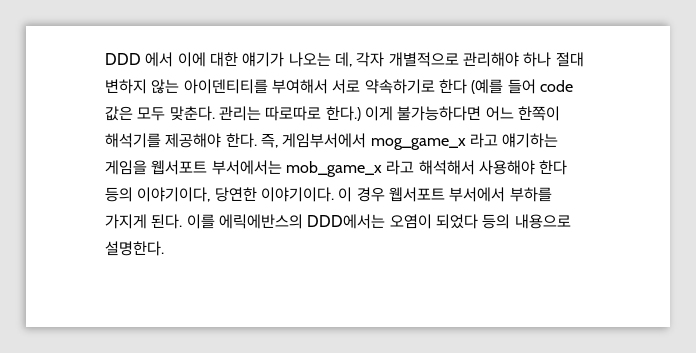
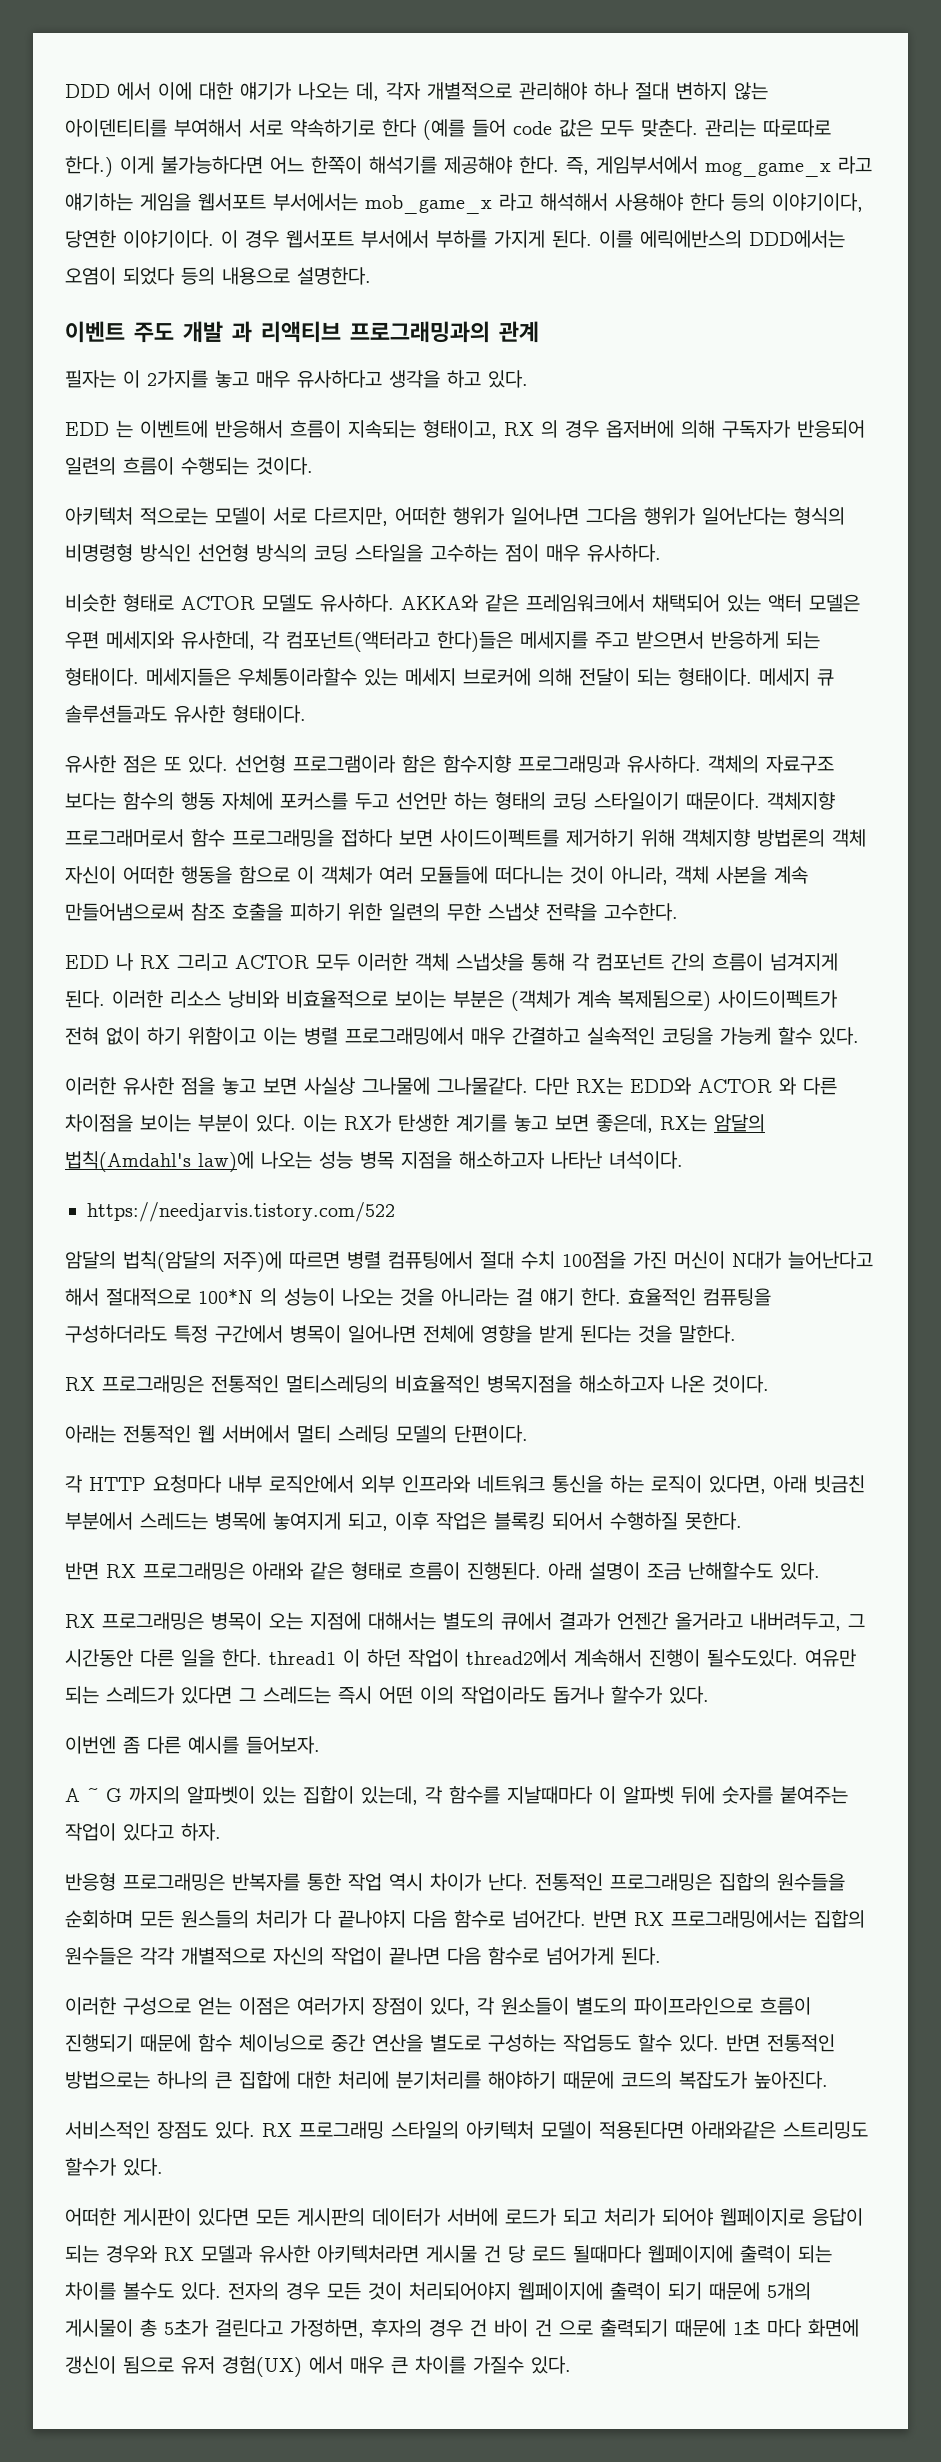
+ 이벤트 주도 개발 과 리액티브 프로그래밍과의 관계
+ 필자는 이 2가지를 놓고 매우 유사하다고 생각을 하고 있다.
+ EDD 는 이벤트에 반응해서 흐름이 지속되는 형태이고, RX 의 경우 옵저버에 의해 구독자가 반응되어 일련의 흐름이 수행되는 것이다.
+ 아키텍처 적으로는 모델이 서로 다르지만, 어떠한 행위가 일어나면 그다음 행위가 일어난다는 형식의 비명령형 방식인 선언형 방식의 코딩 스타일을 고수하는 점이 매우 유사하다.
+ 비슷한 형태로 ACTOR 모델도 유사하다. AKKA와 같은 프레임워크에서 채택되어 있는 액터 모델은 우편 메세지와 유사한데, 각 컴포넌트(액터라고 한다)들은 메세지를 주고 받으면서 반응하게 되는 형태이다. 메세지들은 우체통이라할수 있는 메세지 브로커에 의해 전달이 되는 형태이다. 메세지 큐 솔루션들과도 유사한 형태이다.
+ 유사한 점은 또 있다. 선언형 프로그램이라 함은 함수지향 프로그래밍과 유사하다. 객체의 자료구조 보다는 함수의 행동 자체에 포커스를 두고 선언만 하는 형태의 코딩 스타일이기 때문이다. 객체지향 프로그래머로서 함수 프로그래밍을 접하다 보면 사이드이펙트를 제거하기 위해 객체지향 방법론의 객체 자신이 어떠한 행동을 함으로 이 객체가 여러 모듈들에 떠다니는 것이 아니라, 객체 사본을 계속 만들어냄으로써 참조 호출을 피하기 위한 일련의 무한 스냅샷 전략을 고수한다.
+ EDD 나 RX 그리고 ACTOR 모두 이러한 객체 스냅샷을 통해 각 컴포넌트 간의 흐름이 넘겨지게 된다. 이러한 리소스 낭비와 비효율적으로 보이는 부분은 (객체가 계속 복제됨으로) 사이드이펙트가 전혀 없이 하기 위함이고 이는 병렬 프로그래밍에서 매우 간결하고 실속적인 코딩을 가능케 할수 있다.
+ 이러한 유사한 점을 놓고 보면 사실상 그나물에 그나물같다. 다만 RX는 EDD와 ACTOR 와 다른 차이점을 보이는 부분이 있다. 이는 RX가 탄생한 계기를 놓고 보면 좋은데, RX는 암달의 법칙(Amdahl's law)에 나오는 성능 병목 지점을 해소하고자 나타난 녀석이다.
+ https://needjarvis.tistory.com/522
+ 암달의 법칙(암달의 저주)에 따르면 병렬 컴퓨팅에서 절대 수치 100점을 가진 머신이 N대가 늘어난다고 해서 절대적으로 100*N 의 성능이 나오는 것을 아니라는 걸 얘기 한다. 효율적인 컴퓨팅을 구성하더라도 특정 구간에서 병목이 일어나면 전체에 영향을 받게 된다는 것을 말한다.
+ RX 프로그래밍은 전통적인 멀티스레딩의 비효율적인 병목지점을 해소하고자 나온 것이다.
+ 아래는 전통적인 웹 서버에서 멀티 스레딩 모델의 단편이다.
+ 각 HTTP 요청마다 내부 로직안에서 외부 인프라와 네트워크 통신을 하는 로직이 있다면, 아래 빗금친 부분에서 스레드는 병목에 놓여지게 되고, 이후 작업은 블록킹 되어서 수행하질 못한다.
+ 반면 RX 프로그래밍은 아래와 같은 형태로 흐름이 진행된다. 아래 설명이 조금 난해할수도 있다.
+ RX 프로그래밍은 병목이 오는 지점에 대해서는 별도의 큐에서 결과가 언젠간 올거라고 내버려두고, 그 시간동안 다른 일을 한다. thread1 이 하던 작업이 thread2에서 계속해서 진행이 될수도있다. 여유만 되는 스레드가 있다면 그 스레드는 즉시 어떤 이의 작업이라도 돕거나 할수가 있다.
+ 이번엔 좀 다른 예시를 들어보자.
+ A ~ G 까지의 알파벳이 있는 집합이 있는데, 각 함수를 지날때마다 이 알파벳 뒤에 숫자를 붙여주는 작업이 있다고 하자.
+ 반응형 프로그래밍은 반복자를 통한 작업 역시 차이가 난다. 전통적인 프로그래밍은 집합의 원수들을 순회하며 모든 원스들의 처리가 다 끝나야지 다음 함수로 넘어간다. 반면 RX 프로그래밍에서는 집합의 원수들은 각각 개별적으로 자신의 작업이 끝나면 다음 함수로 넘어가게 된다.
+ 이러한 구성으로 얻는 이점은 여러가지 장점이 있다, 각 원소들이 별도의 파이프라인으로 흐름이 진행되기 때문에 함수 체이닝으로 중간 연산을 별도로 구성하는 작업등도 할수 있다. 반면 전통적인 방법으로는 하나의 큰 집합에 대한 처리에 분기처리를 해야하기 때문에 코드의 복잡도가 높아진다.
+ 서비스적인 장점도 있다. RX 프로그래밍 스타일의 아키텍처 모델이 적용된다면 아래와같은 스트리밍도 할수가 있다.
+ 어떠한 게시판이 있다면 모든 게시판의 데이터가 서버에 로드가 되고 처리가 되어야 웹페이지로 응답이 되는 경우와 RX 모델과 유사한 아키텍처라면 게시물 건 당 로드 될때마다 웹페이지에 출력이 되는 차이를 볼수도 있다. 전자의 경우 모든 것이 처리되어야지 웹페이지에 출력이 되기 때문에 5개의 게시물이 총 5초가 걸린다고 가정하면, 후자의 경우 건 바이 건 으로 출력되기 때문에 1초 마다 화면에 갱신이 됨으로 유저 경험(UX) 에서 매우 큰 차이를 가질수 있다.

